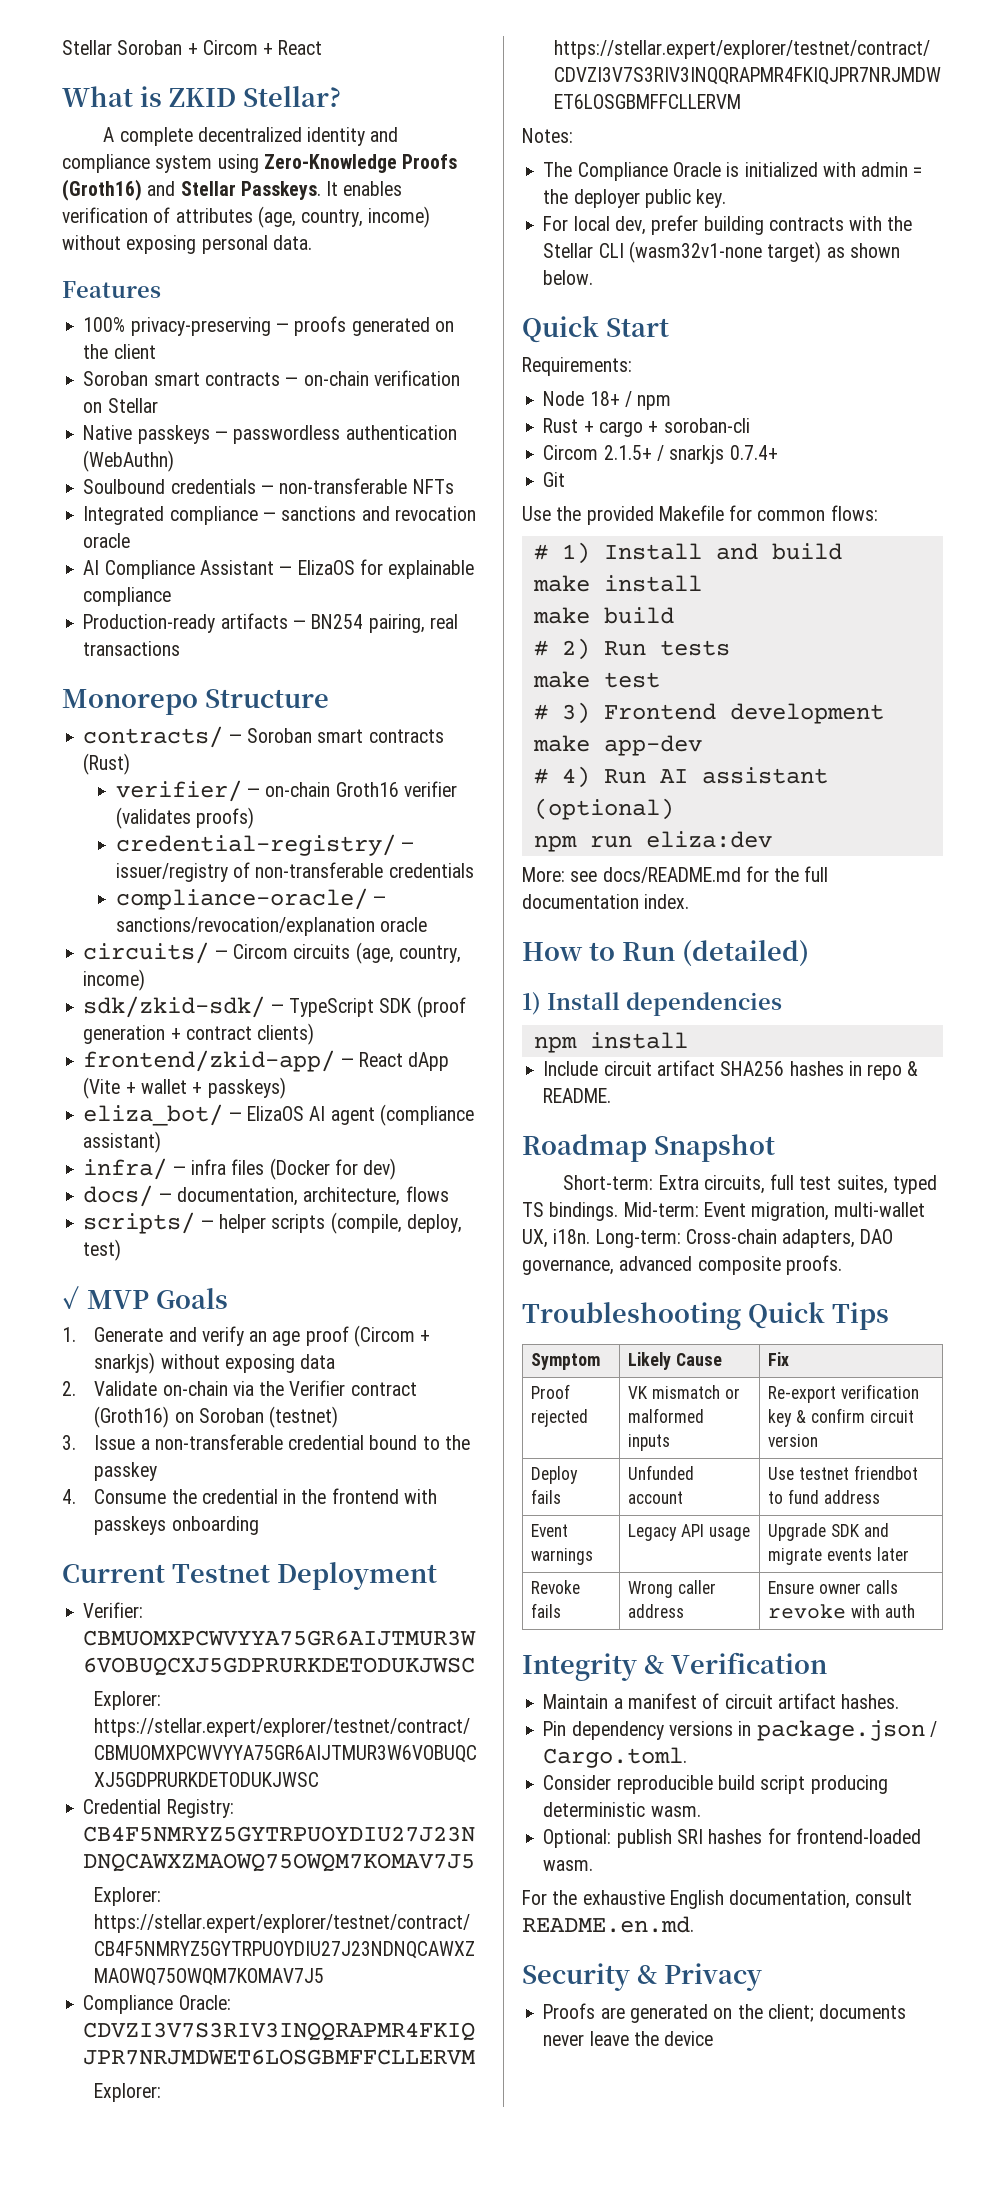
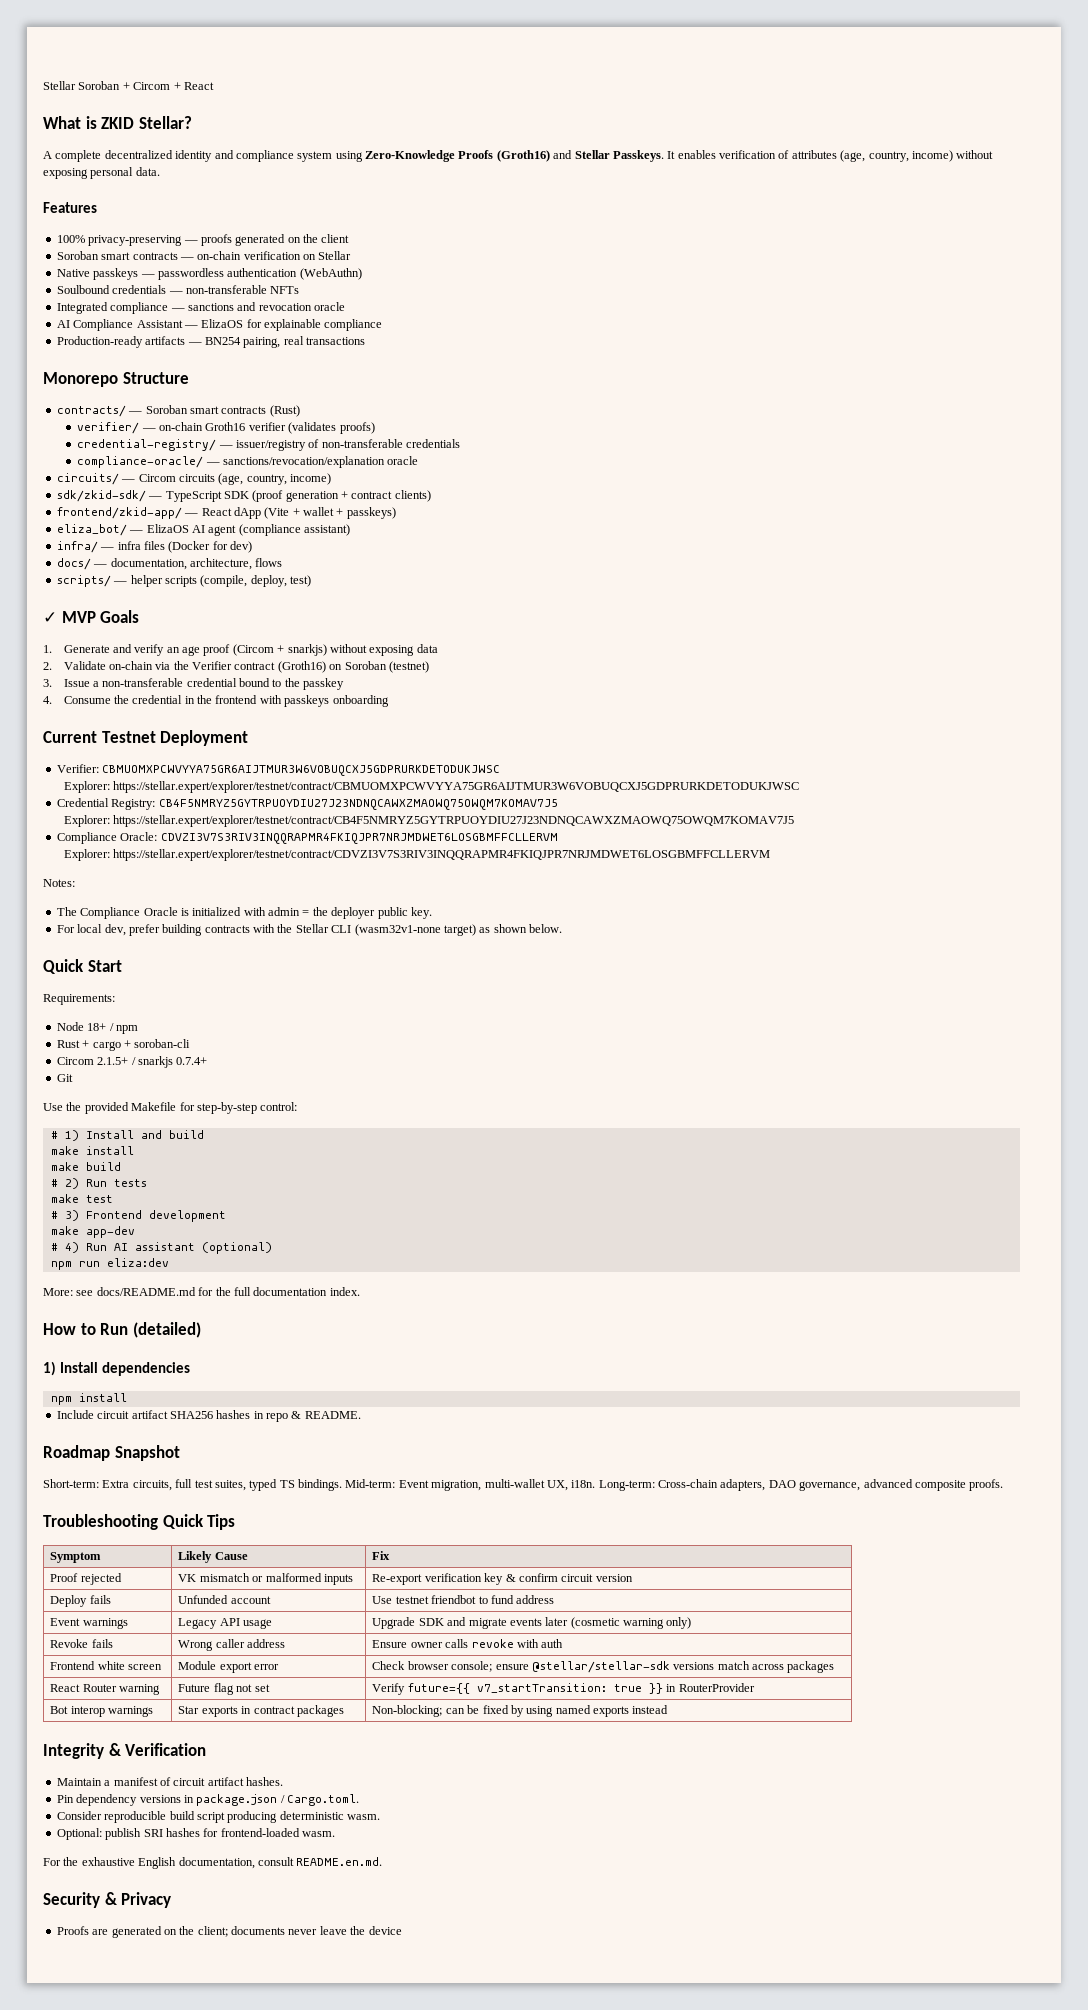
- Use the provided Makefile for common flows:
+ Use the provided Makefile for step-by-step control:
- Event warnings | Legacy API usage | Upgrade SDK and migrate events later
+ Event warnings | Legacy API usage | Upgrade SDK and migrate events later (cosmetic warning only)
+ Frontend white screen | Module export error | Check browser console; ensure @stellar/stellar-sdk versions match across packages
+ React Router warning | Future flag not set | Verify future={{ v7_startTransition: true }} in RouterProvider
+ Bot interop warnings | Star exports in contract packages | Non-blocking; can be fixed by using named exports instead

